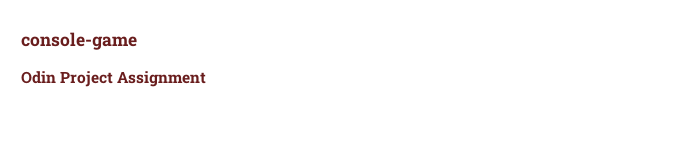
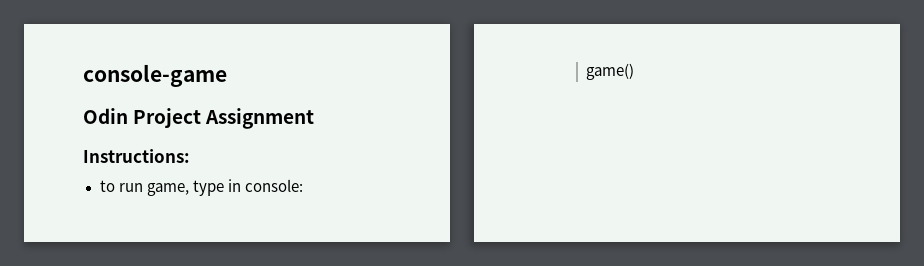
+ Instructions:
+ to run game, type in console:
+ game()

